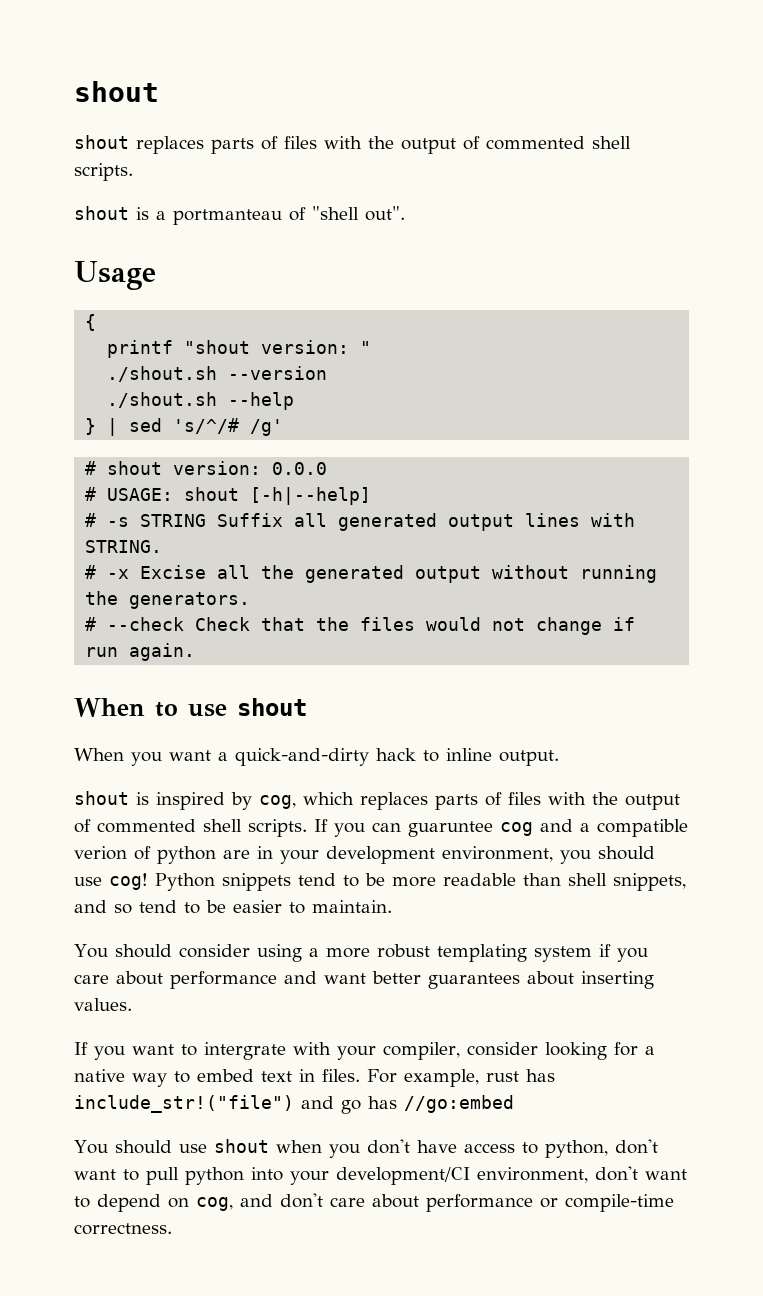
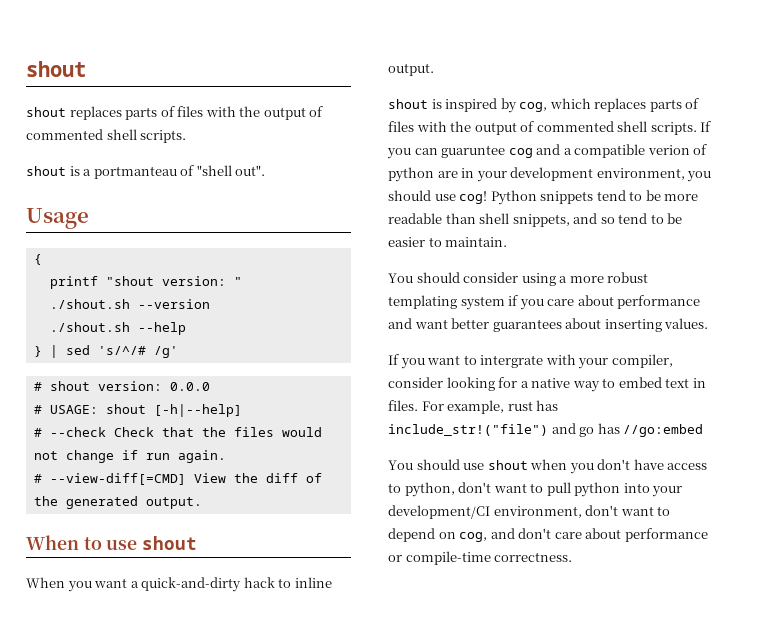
- # -s STRING Suffix all generated output lines with STRING.
- # -x Excise all the generated output without running the generators.
+ # --view-diff[=CMD] View the diff of the generated output.

